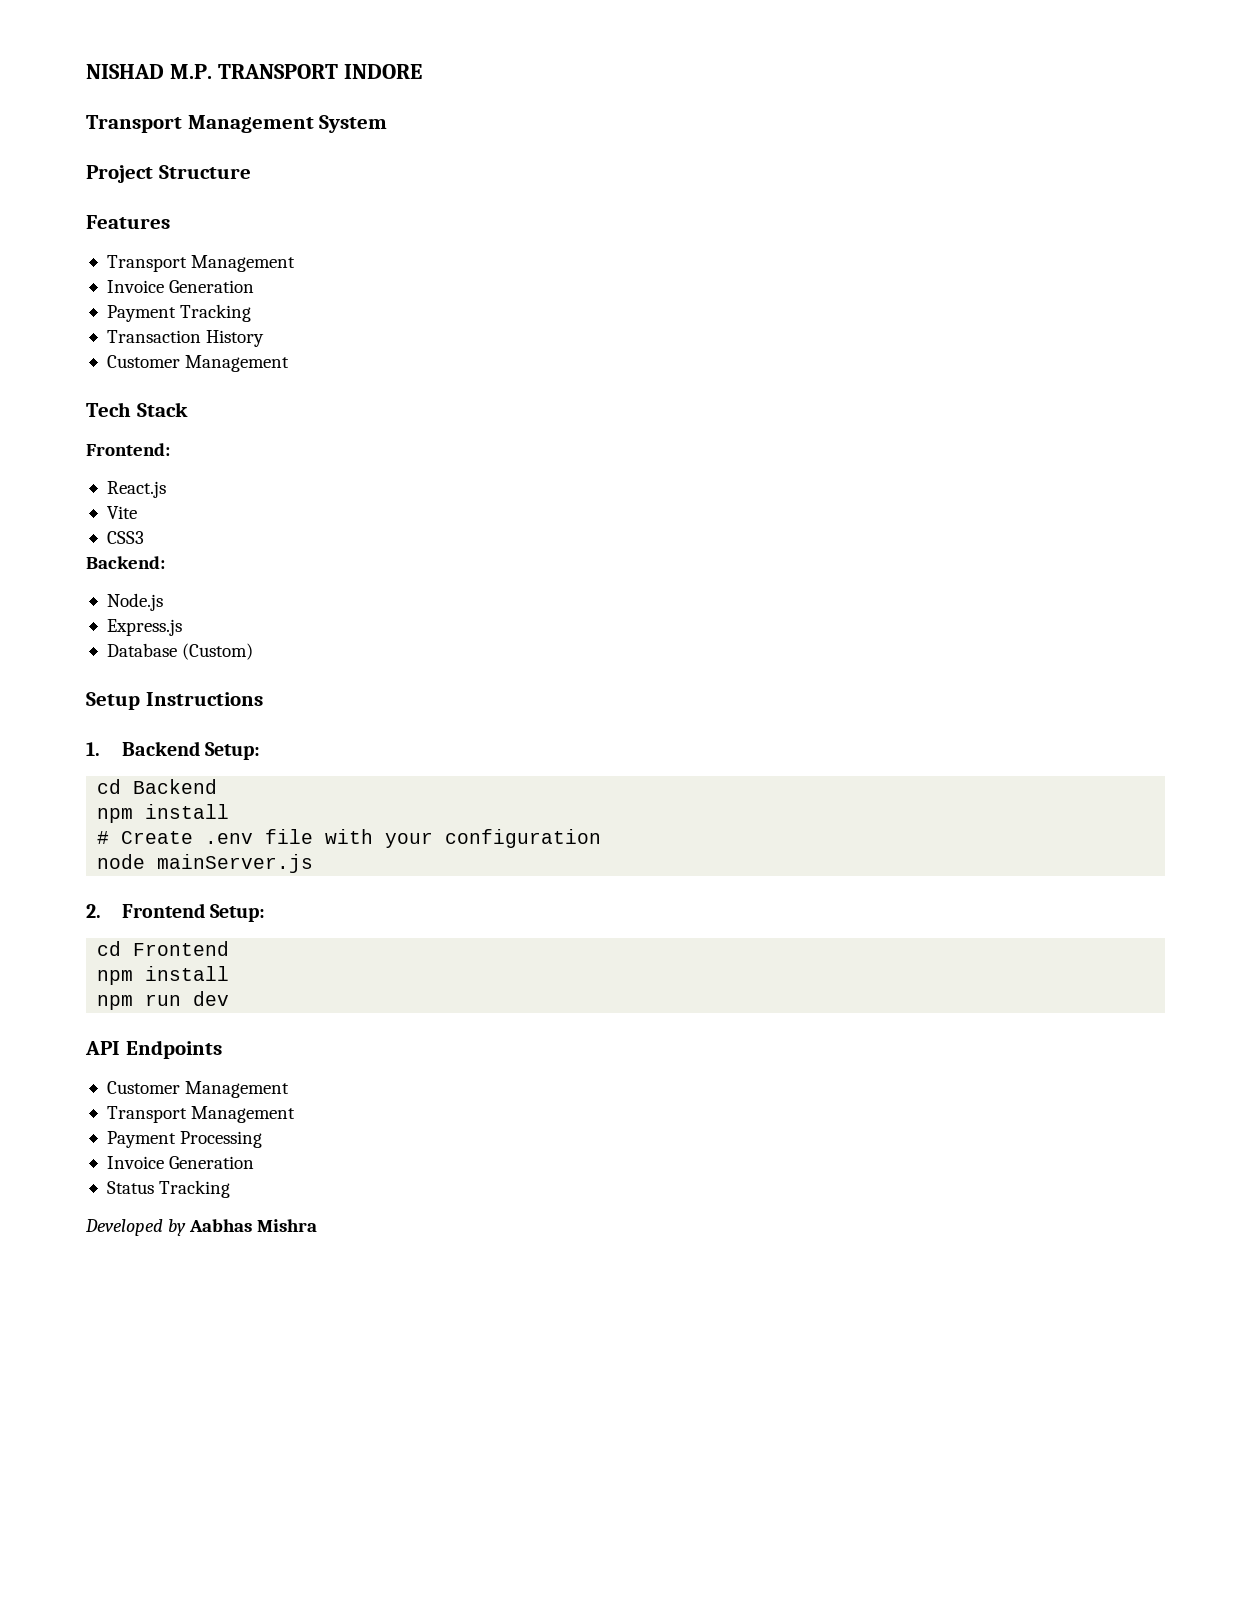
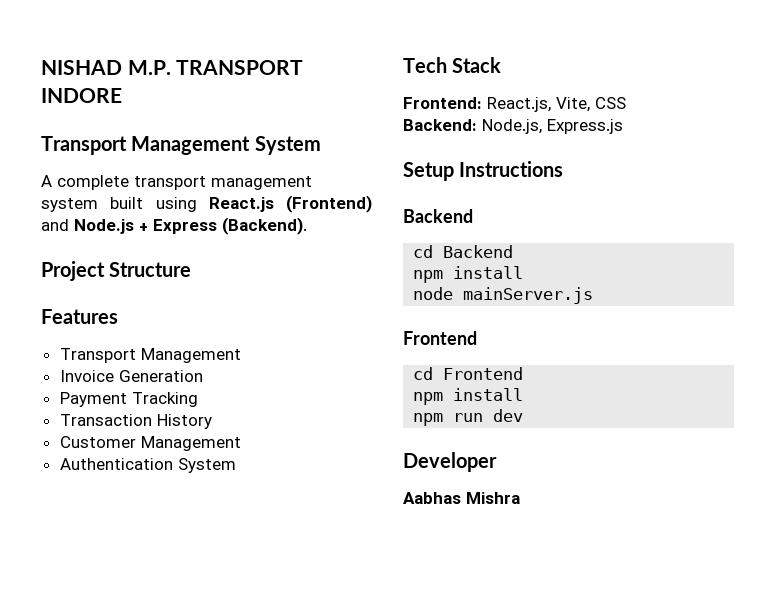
+ A complete transport management system built using React.js (Frontend) and Node.js + Express (Backend).
+ Authentication System
- Frontend:
- React.js
- Vite
- CSS3
+ Frontend: React.js, Vite, CSS
- Backend:
- Node.js
- Express.js
+ Backend: Node.js, Express.js
- Database (Custom)
  Setup Instructions
- 1. Backend Setup:
+ Backend
- # Create .env file with your configuration
  node mainServer.js
- 2. Frontend Setup:
+ Frontend
- API Endpoints
- Customer Management
- Transport Management
- Payment Processing
- Invoice Generation
- Status Tracking
- Developed by Aabhas Mishra
+ Developer
+ Aabhas Mishra

